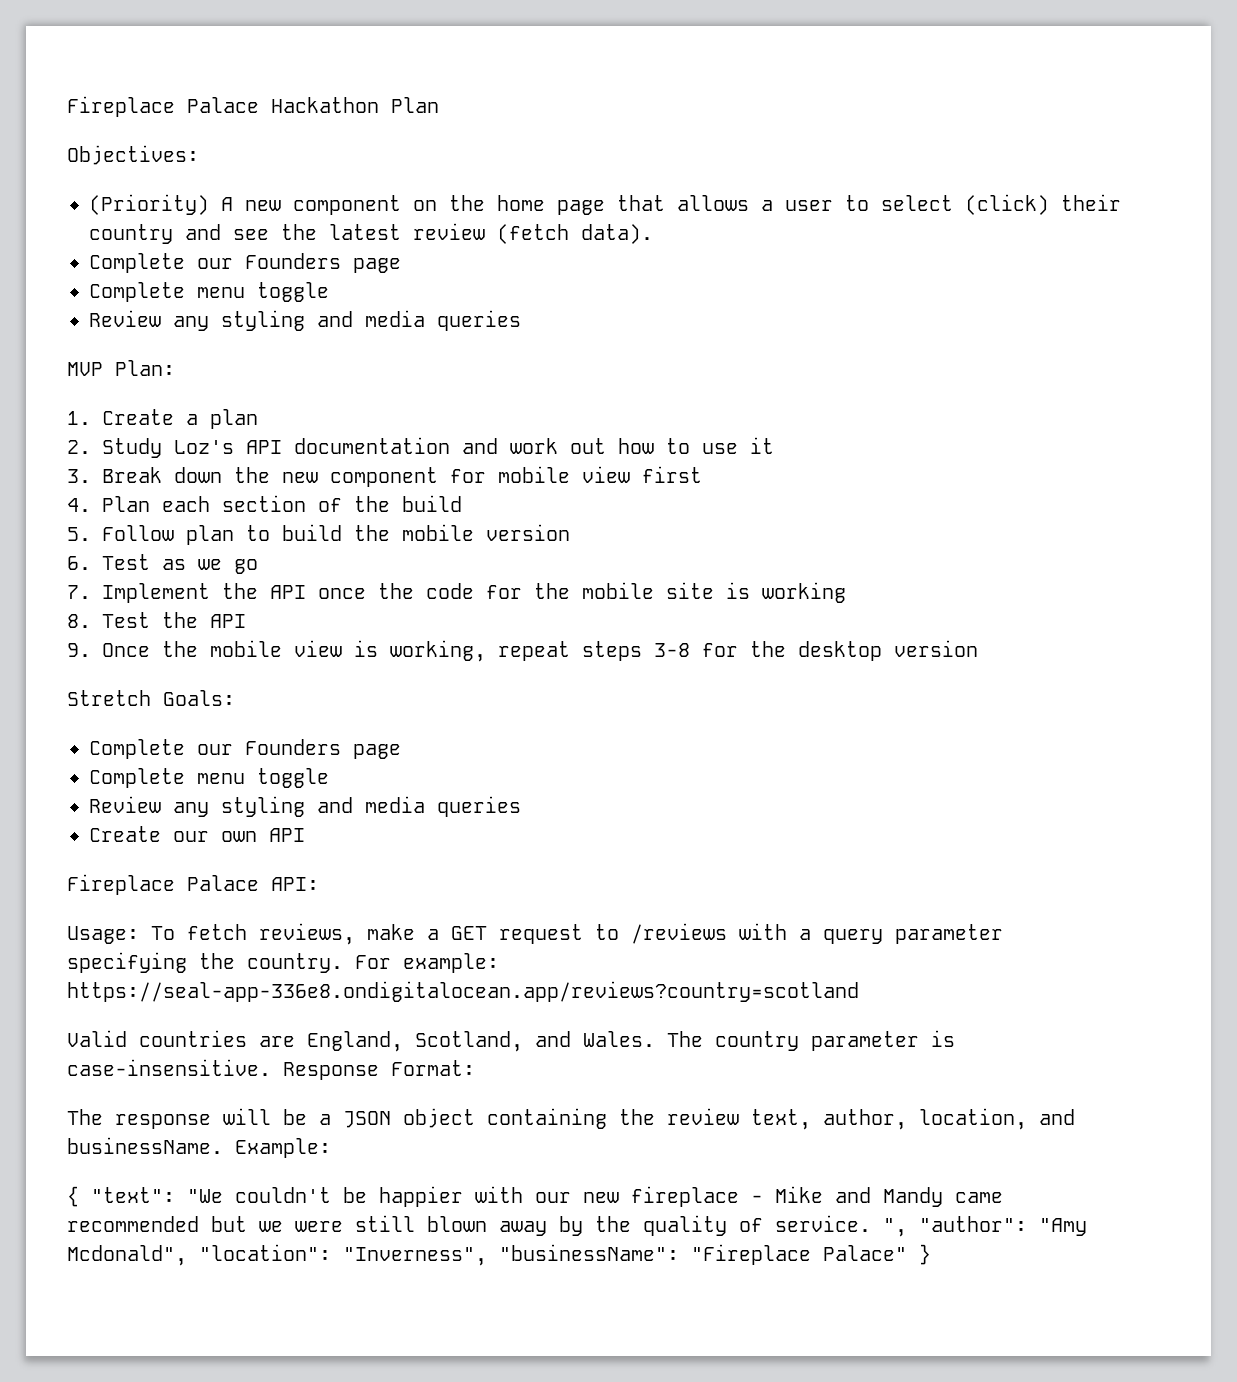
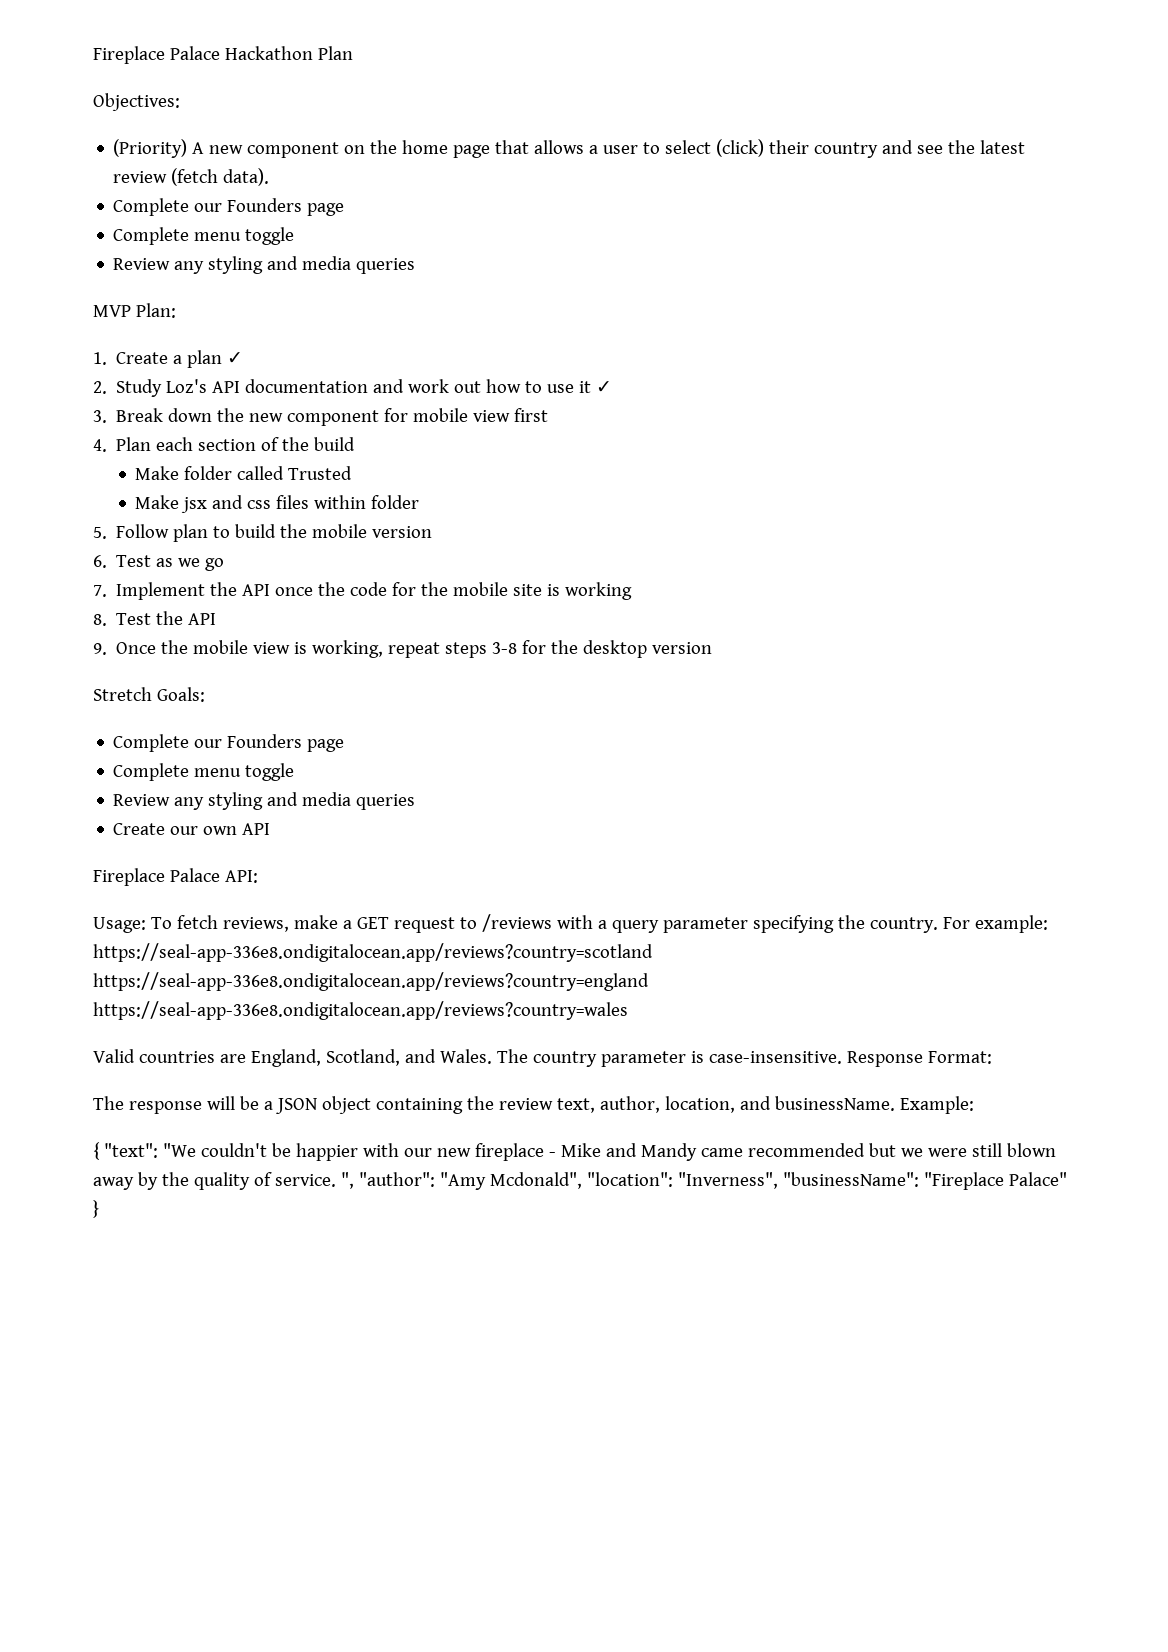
- 1. Create a plan
+ 1. Create a plan ✓
- 2. Study Loz's API documentation and work out how to use it
+ 2. Study Loz's API documentation and work out how to use it ✓
+ Make folder called Trusted
+ Make jsx and css files within folder
- For example: https://seal-app-336e8.ondigitalocean.app/reviews?country=scotland
+ For example: https://seal-app-336e8.ondigitalocean.app/reviews?country=scotland https://seal-app-336e8.ondigitalocean.app/reviews?country=england https://seal-app-336e8.ondigitalocean.app/reviews?country=wales

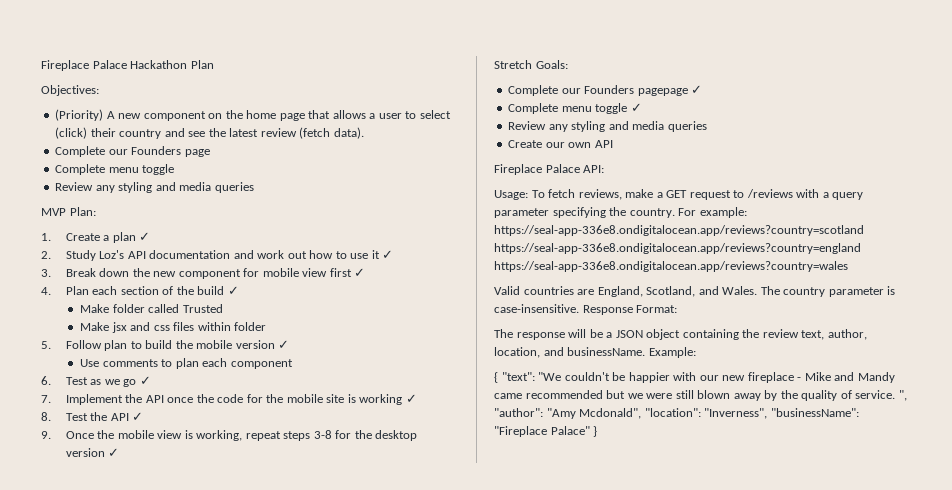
- 3. Break down the new component for mobile view first
+ 3. Break down the new component for mobile view first ✓
- 4. Plan each section of the build
+ 4. Plan each section of the build ✓
- 5. Follow plan to build the mobile version
+ 5. Follow plan to build the mobile version ✓
+ Use comments to plan each component
- 6. Test as we go
+ 6. Test as we go ✓
- 7. Implement the API once the code for the mobile site is working
+ 7. Implement the API once the code for the mobile site is working ✓
- 8. Test the API
+ 8. Test the API ✓
- 9. Once the mobile view is working, repeat steps 3-8 for the desktop version
+ 9. Once the mobile view is working, repeat steps 3-8 for the desktop version ✓
  Stretch Goals:
- Complete our Founders page
- Complete menu toggle
+ Complete our Founders pagepage ✓
+ Complete menu toggle ✓

